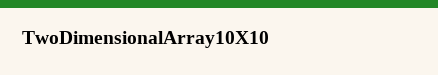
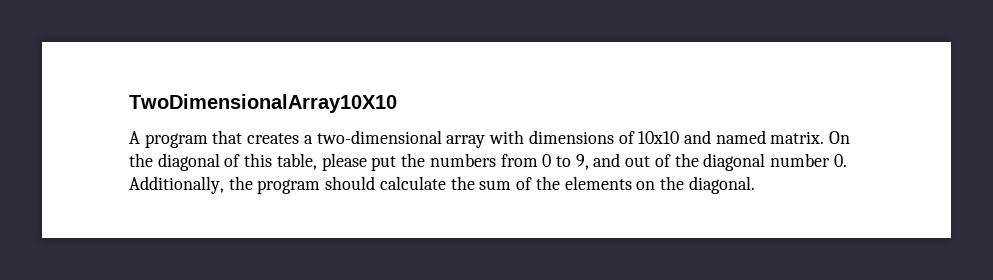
+ A program that creates a two-dimensional array with dimensions of 10x10 and named matrix. On the diagonal of this table, please put the numbers from 0 to 9, and out of the diagonal number 0. Additionally, the program should calculate the sum of the elements on the diagonal.

